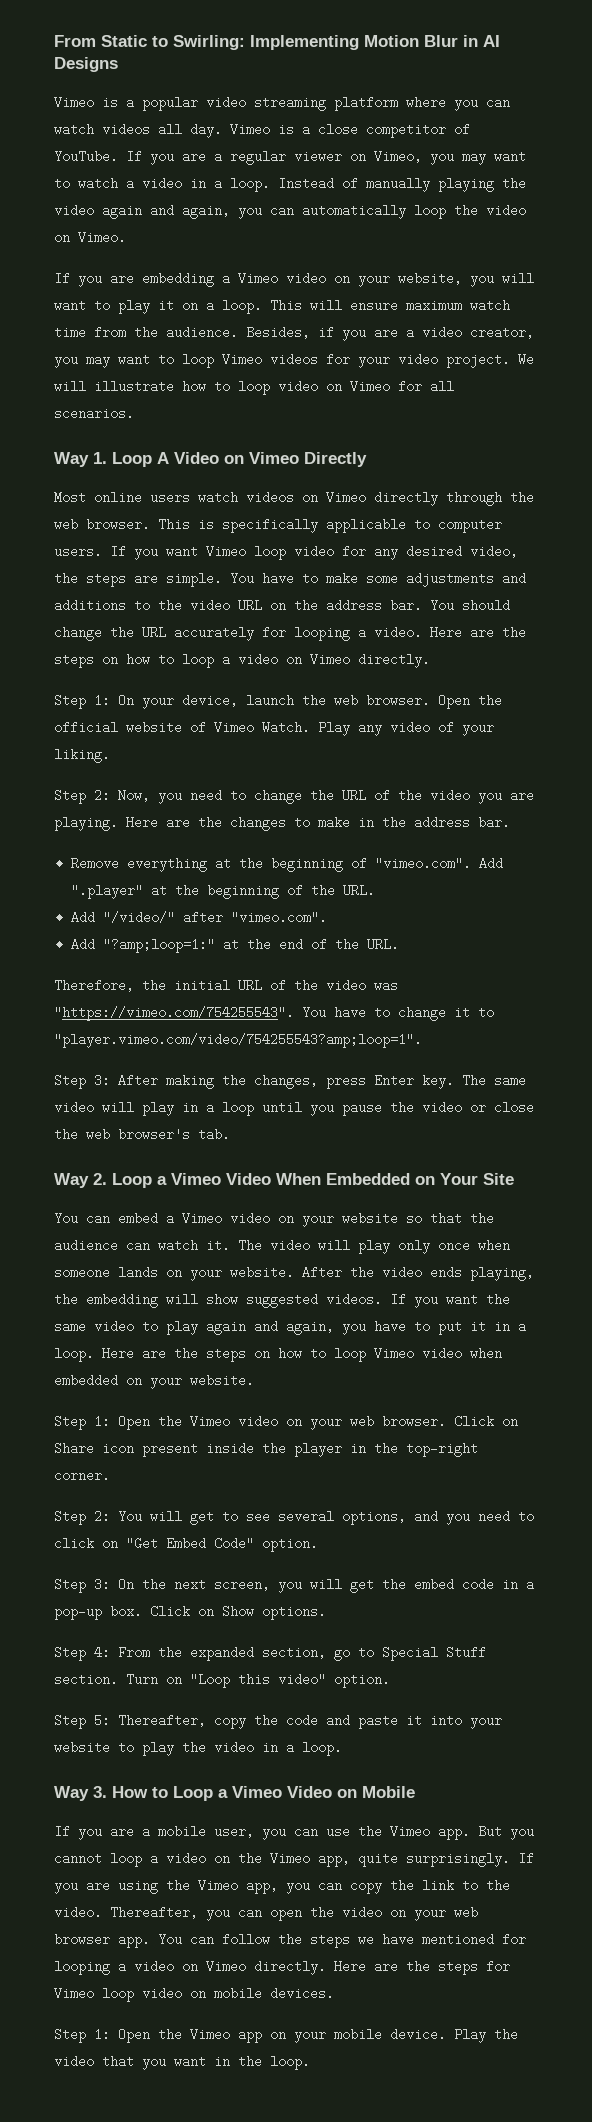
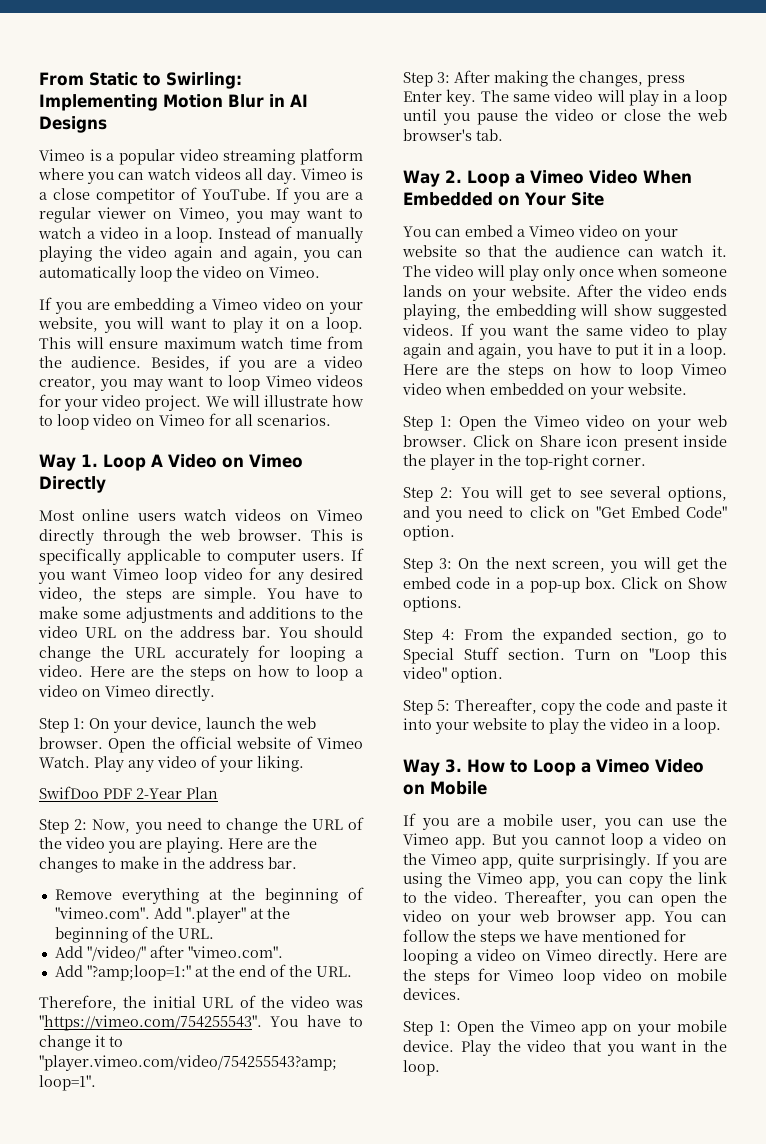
+ SwifDoo PDF 2-Year Plan

